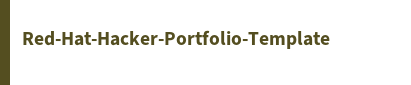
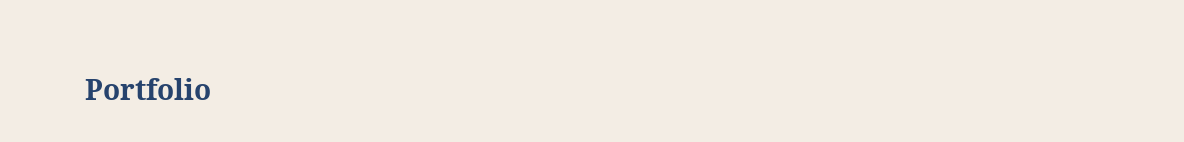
- Red-Hat-Hacker-Portfolio-Template
+ Portfolio

